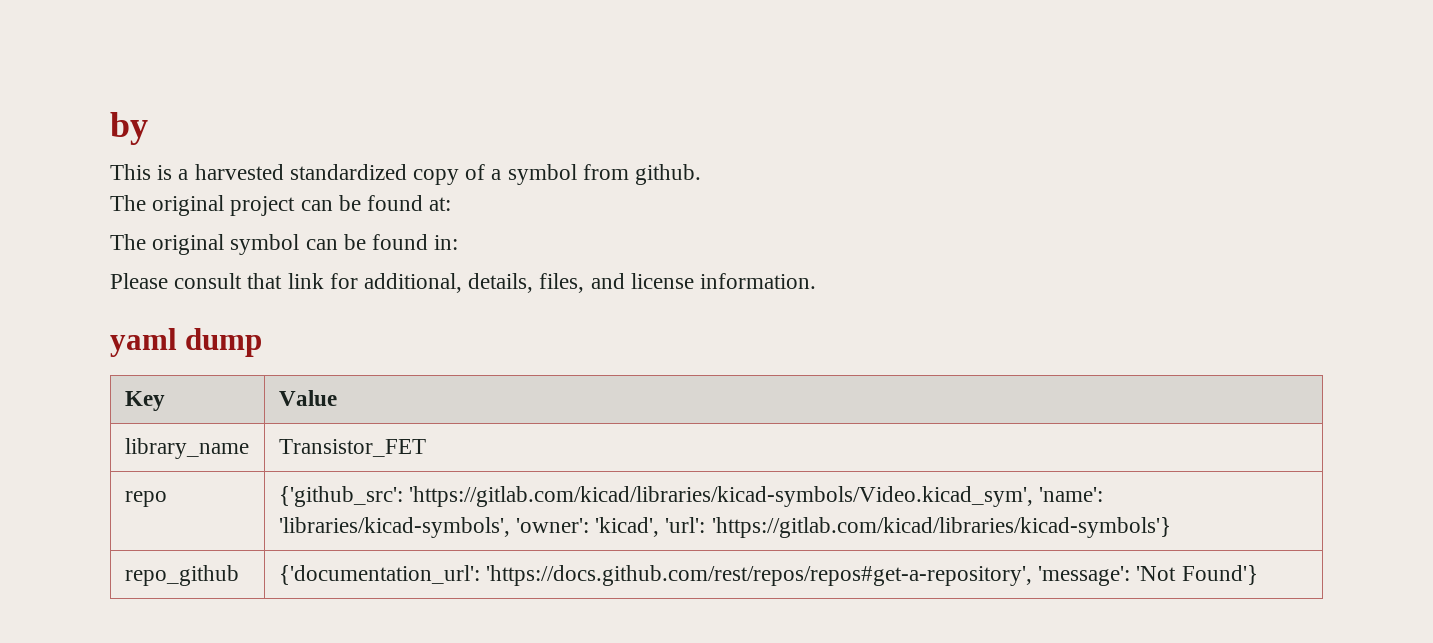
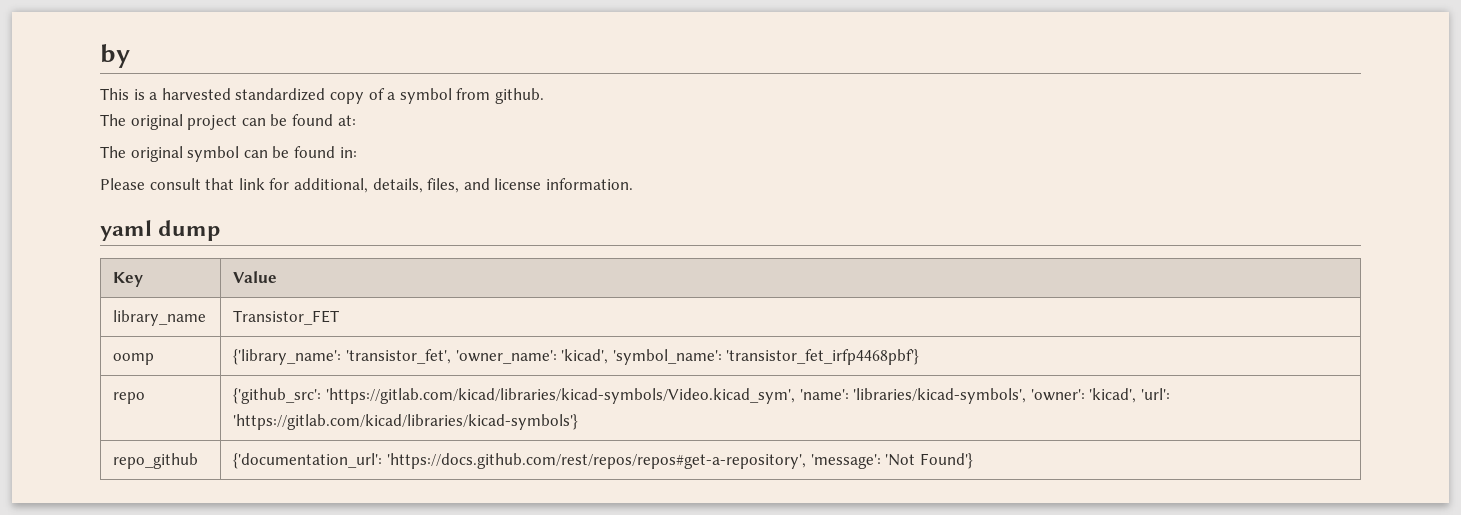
+ oomp | {'library_name': 'transistor_fet', 'owner_name': 'kicad', 'symbol_name': 'transistor_fet_irfp4468pbf'}

